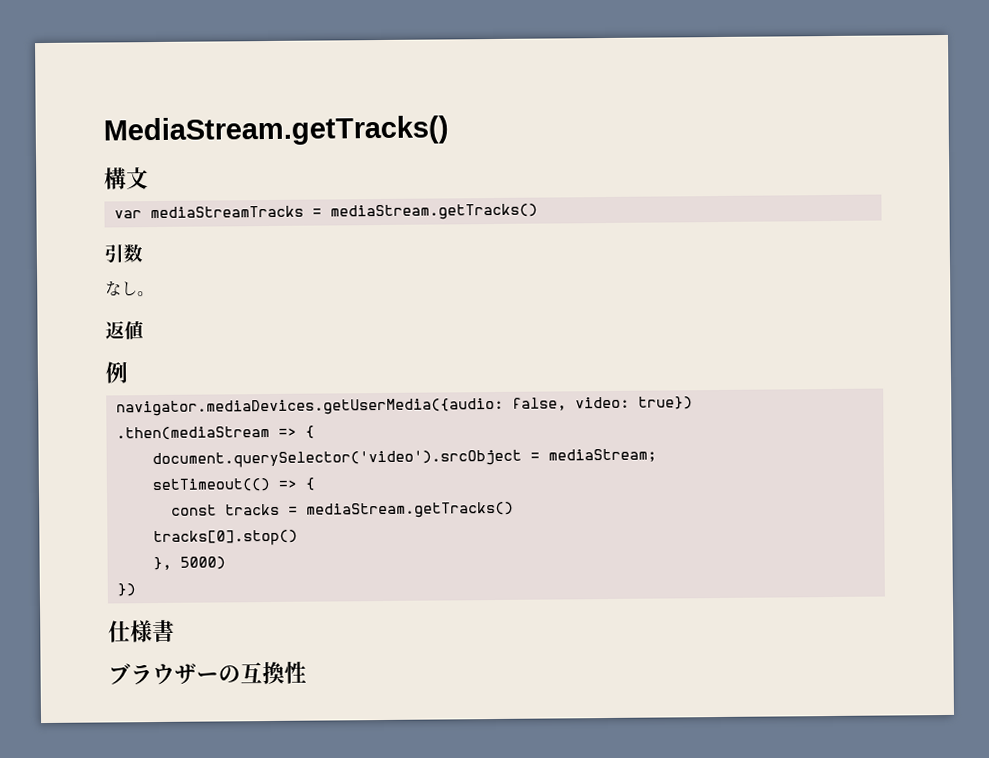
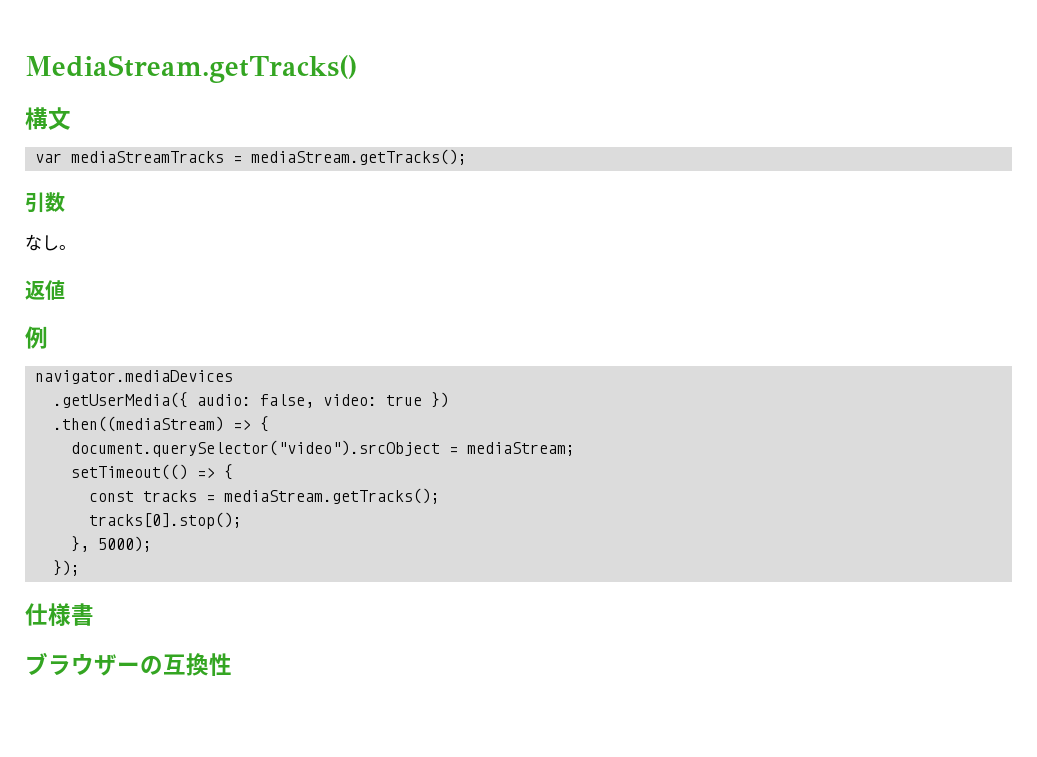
- var mediaStreamTracks = mediaStream.getTracks()
+ var mediaStreamTracks = mediaStream.getTracks();
- navigator.mediaDevices.getUserMedia({audio: false, video: true})
- .then(mediaStream => {
- document.querySelector('video').srcObject = mediaStream;
+ navigator.mediaDevices
+ .getUserMedia({ audio: false, video: true })
+ .then((mediaStream) => {
+ document.querySelector("video").srcObject = mediaStream;
- const tracks = mediaStream.getTracks()
- tracks[0].stop()
+ const tracks = mediaStream.getTracks();
+ tracks[0].stop();
- }, 5000)
- })
+ }, 5000);
+ });

